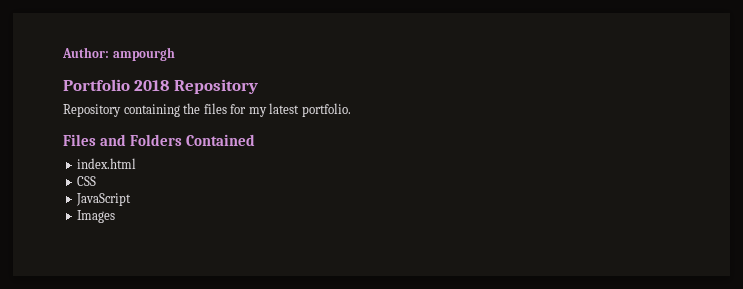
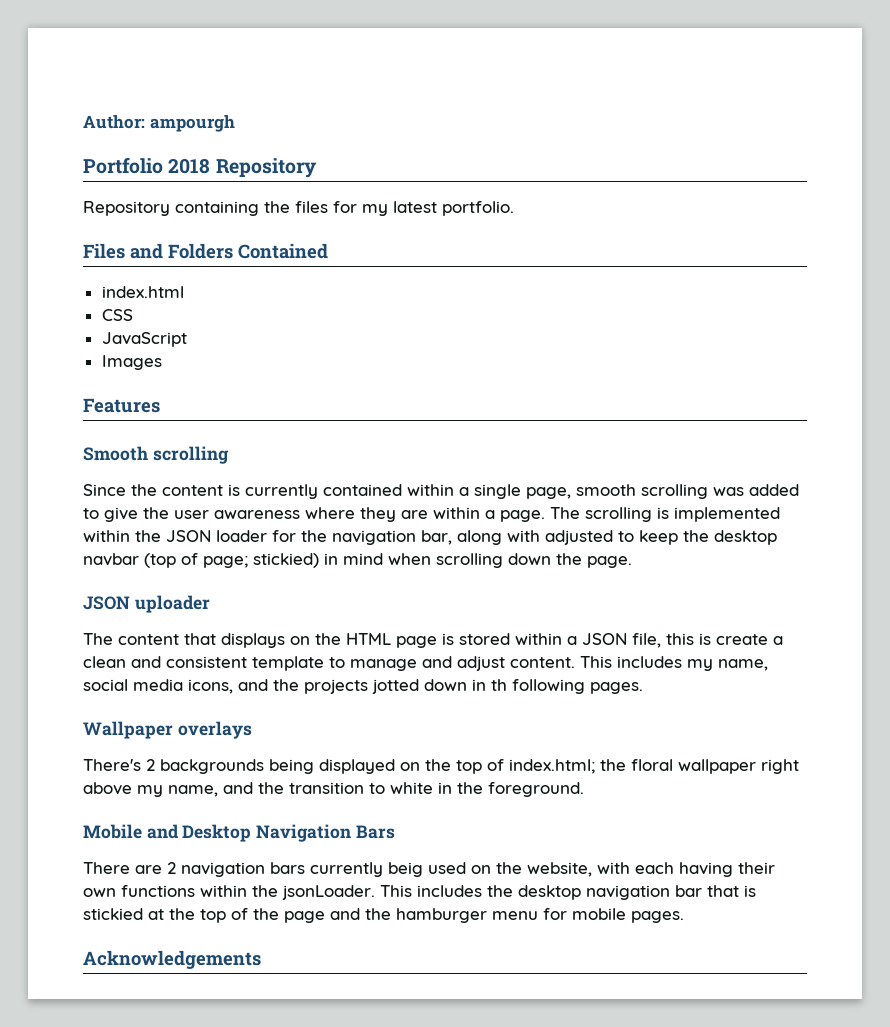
+ Features
+ Smooth scrolling
+ Since the content is currently contained within a single page, smooth scrolling was added to give the user awareness where they are within a page. The scrolling is implemented within the JSON loader for the navigation bar, along with adjusted to keep the desktop navbar (top of page; stickied) in mind when scrolling down the page.
+ JSON uploader
+ The content that displays on the HTML page is stored within a JSON file, this is create a clean and consistent template to manage and adjust content. This includes my name, social media icons, and the projects jotted down in th following pages.
+ Wallpaper overlays
+ There's 2 backgrounds being displayed on the top of index.html; the floral wallpaper right above my name, and the transition to white in the foreground.
+ Mobile and Desktop Navigation Bars
+ There are 2 navigation bars currently beig used on the website, with each having their own functions within the jsonLoader. This includes the desktop navigation bar that is stickied at the top of the page and the hamburger menu for mobile pages.
+ Acknowledgements

